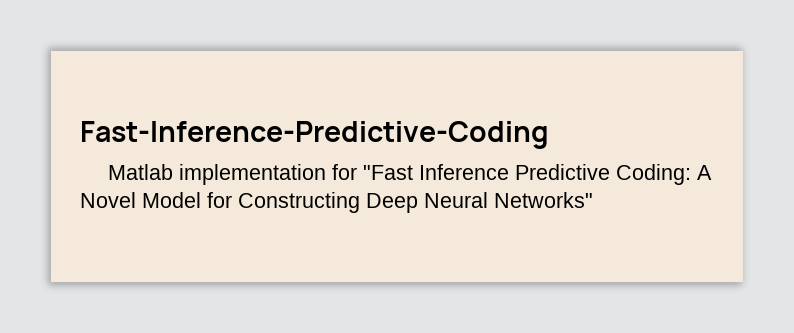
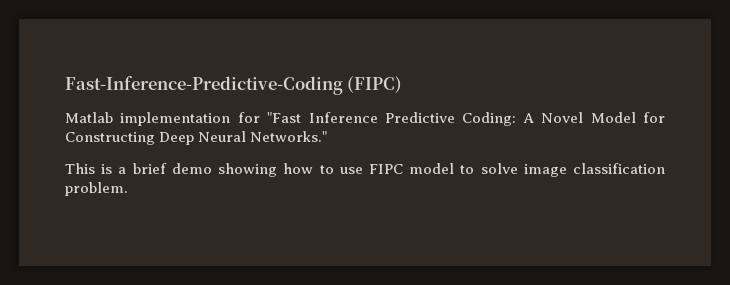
- Fast-Inference-Predictive-Coding
+ Fast-Inference-Predictive-Coding (FIPC)
- Matlab implementation for "Fast Inference Predictive Coding: A Novel Model for Constructing Deep Neural Networks"
+ Matlab implementation for "Fast Inference Predictive Coding: A Novel Model for Constructing Deep Neural Networks."
+ This is a brief demo showing how to use FIPC model to solve image classification problem.

